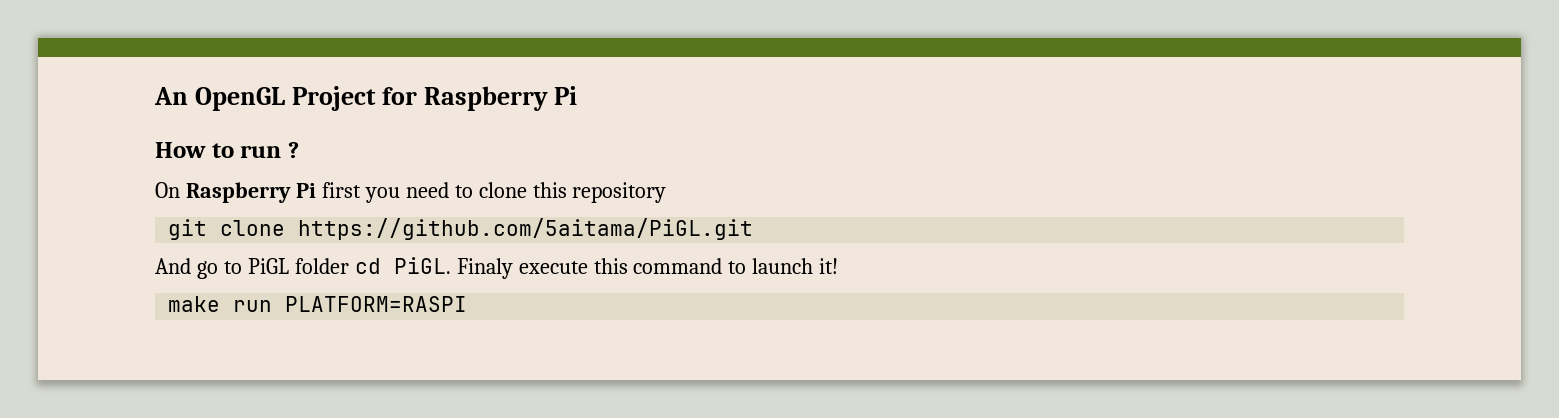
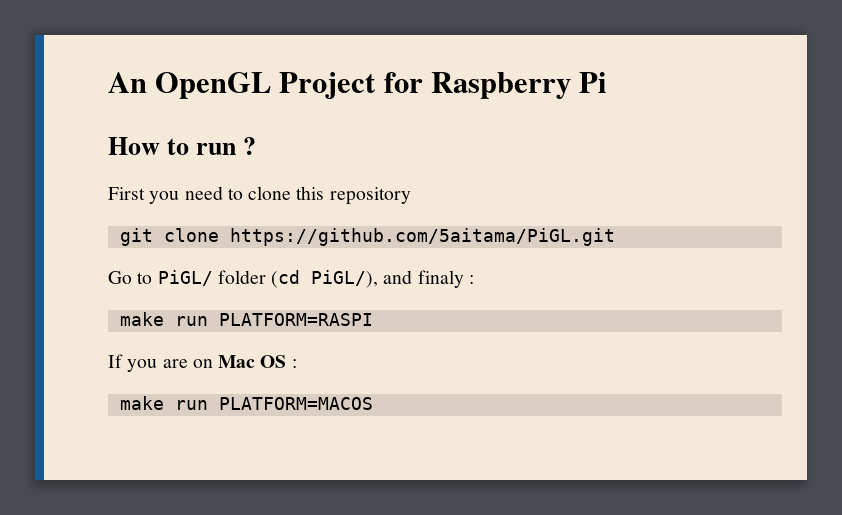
- On Raspberry Pi first you need to clone this repository
+ First you need to clone this repository
- And go to PiGL folder cd PiGL. Finaly execute this command to launch it!
+ Go to PiGL/ folder (cd PiGL/), and finaly :
  make run PLATFORM=RASPI
+ If you are on Mac OS :
+ make run PLATFORM=MACOS

